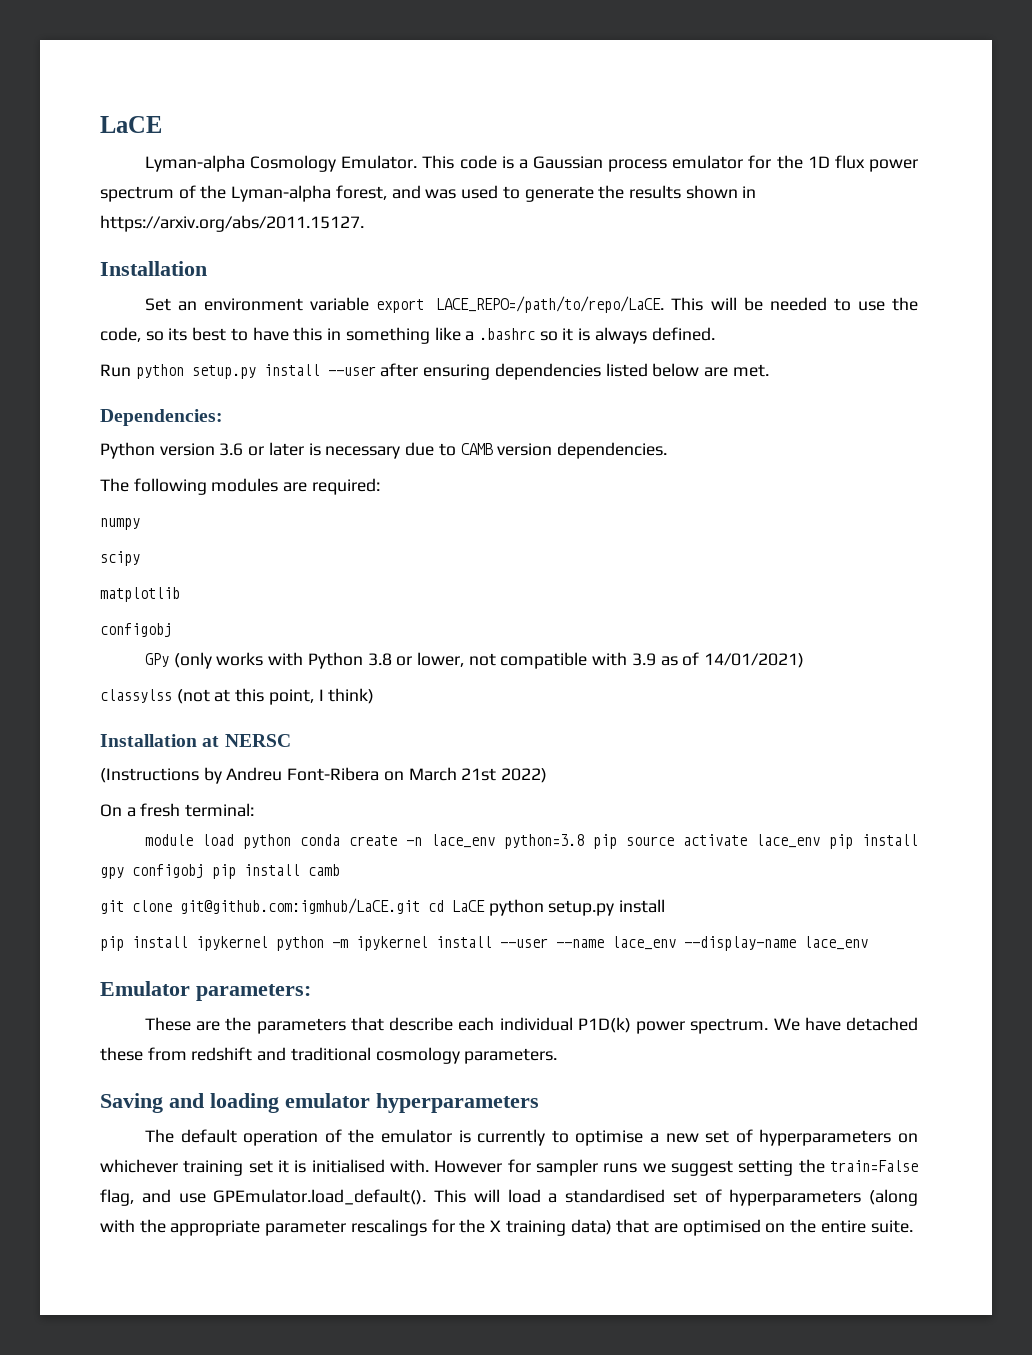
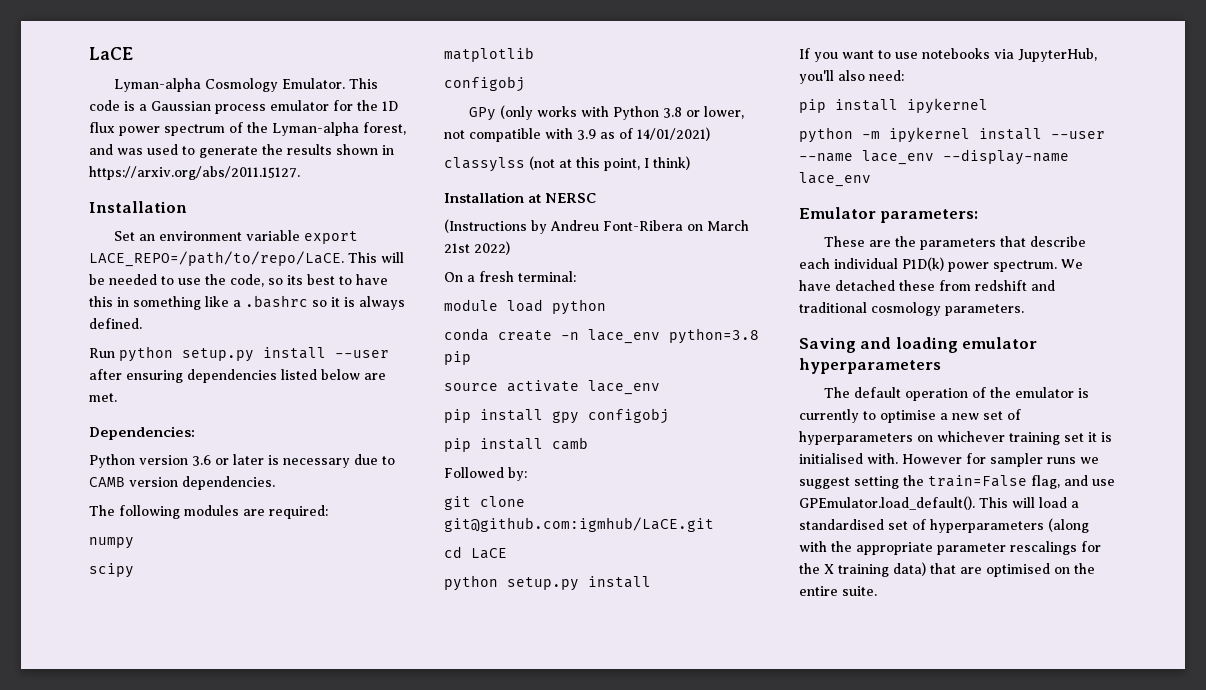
- module load python conda create -n lace_env python=3.8 pip source activate lace_env pip install gpy configobj pip install camb
+ module load python
+ conda create -n lace_env python=3.8 pip
+ source activate lace_env
+ pip install gpy configobj
+ pip install camb
+ Followed by:
- git clone git@github.com:igmhub/LaCE.git cd LaCE python setup.py install
+ git clone git@github.com:igmhub/LaCE.git
+ cd LaCE
+ python setup.py install
+ If you want to use notebooks via JupyterHub, you'll also need:
- pip install ipykernel python -m ipykernel install --user --name lace_env --display-name lace_env
+ pip install ipykernel
+ python -m ipykernel install --user --name lace_env --display-name lace_env

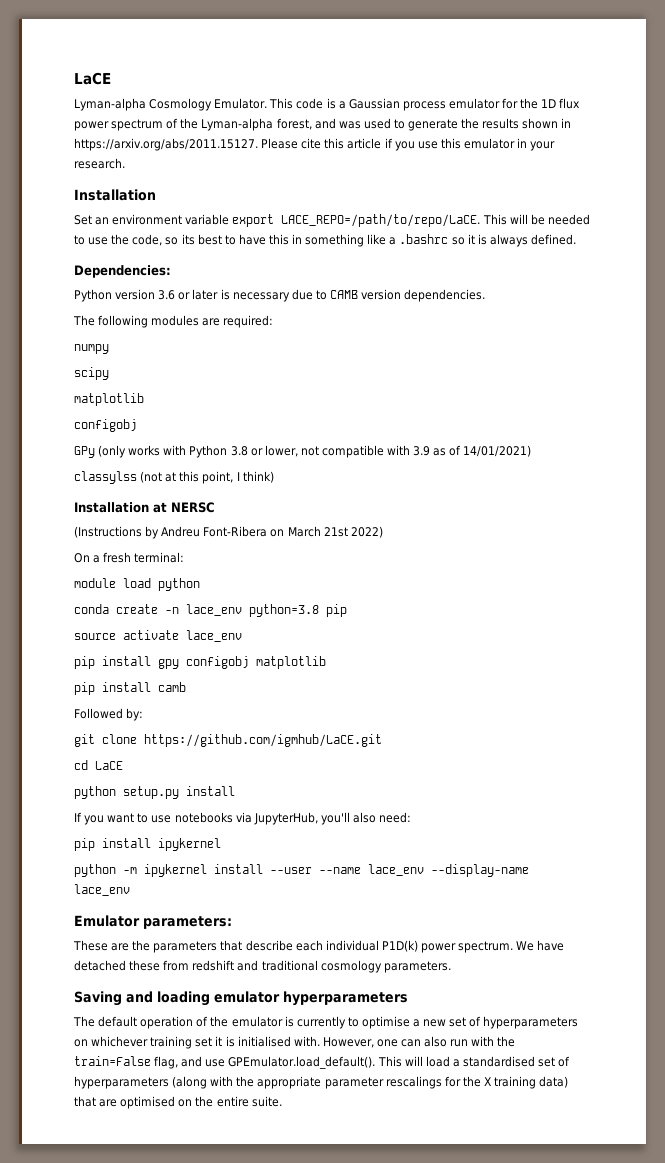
- This code is a Gaussian process emulator for the 1D flux power spectrum of the Lyman-alpha forest, and was used to generate the results shown in https://arxiv.org/abs/2011.15127.
+ This code is a Gaussian process emulator for the 1D flux power spectrum of the Lyman-alpha forest, and was used to generate the results shown in https://arxiv.org/abs/2011.15127. Please cite this article if you use this emulator in your research.
- Run python setup.py install --user after ensuring dependencies listed below are met.
- pip install gpy configobj
+ pip install gpy configobj matplotlib
- git clone git@github.com:igmhub/LaCE.git
+ git clone https://github.com/igmhub/LaCE.git
- However for sampler runs we suggest setting the train=False flag, and use GPEmulator.load_default(). This will load a standardised set of hyperparameters (along with the appropriate parameter rescalings for the X training data) that are optimised on the entire suite.
+ However, one can also run with the train=False flag, and use GPEmulator.load_default(). This will load a standardised set of hyperparameters (along with the appropriate parameter rescalings for the X training data) that are optimised on the entire suite.

